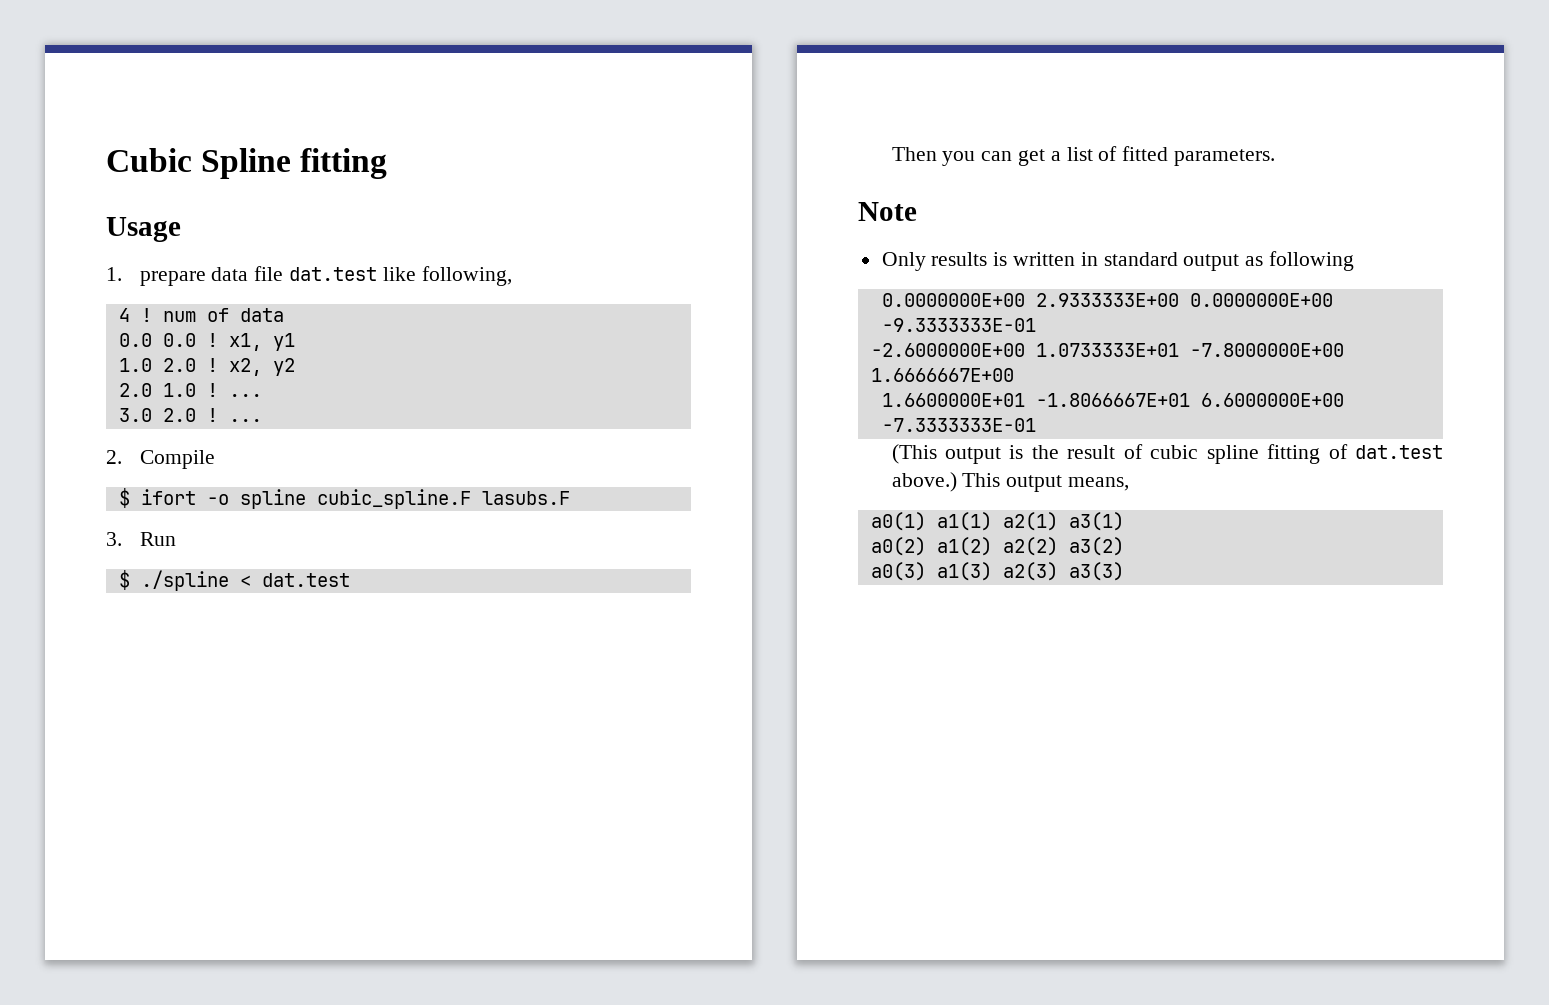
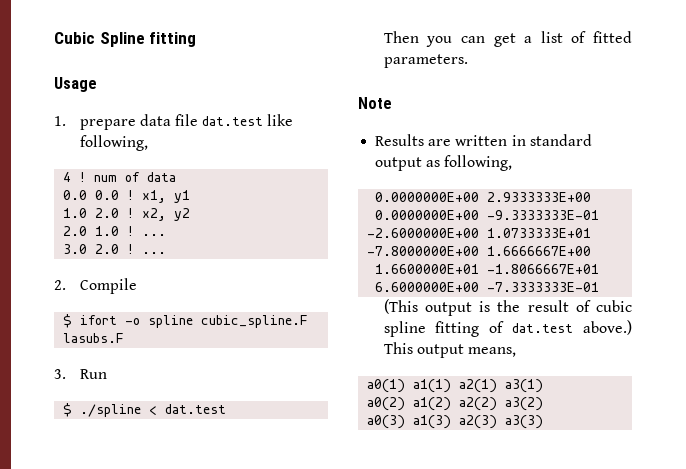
- Only results is written in standard output as following
+ Results are written in standard output as following,

